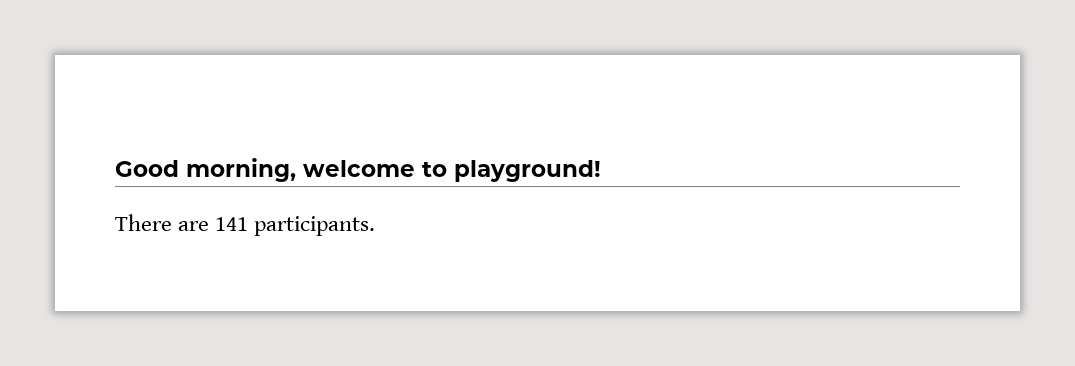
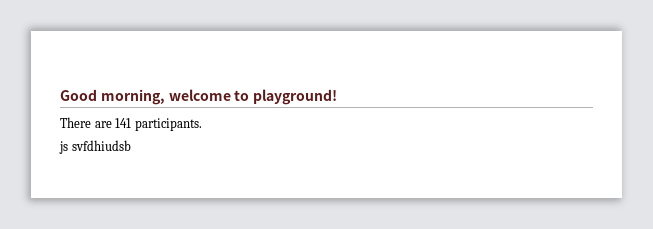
+ js svfdhiudsb

